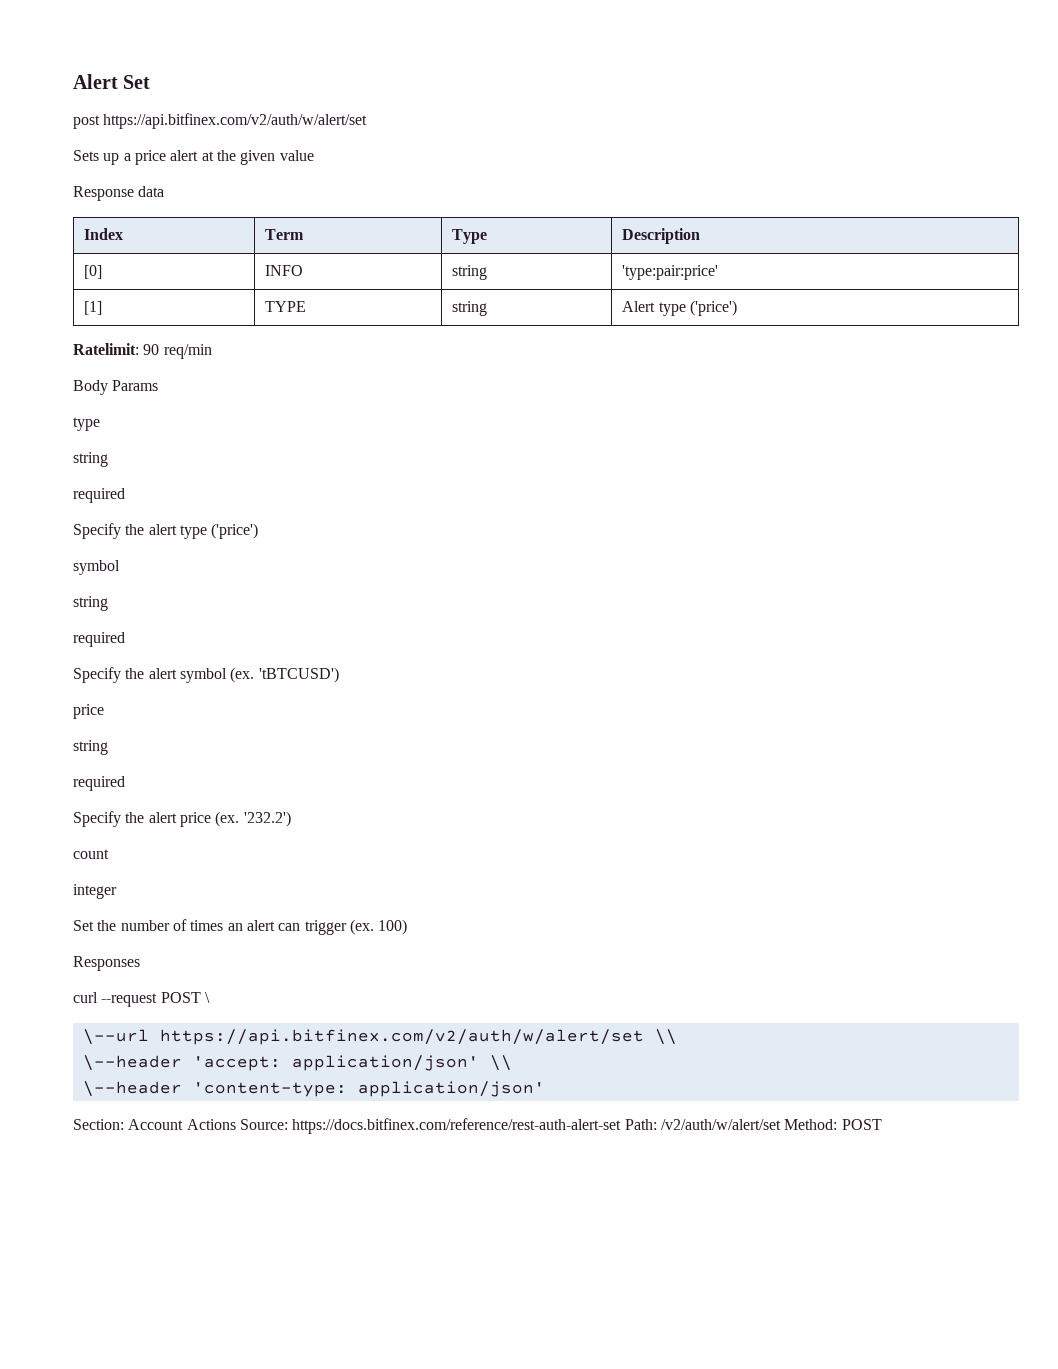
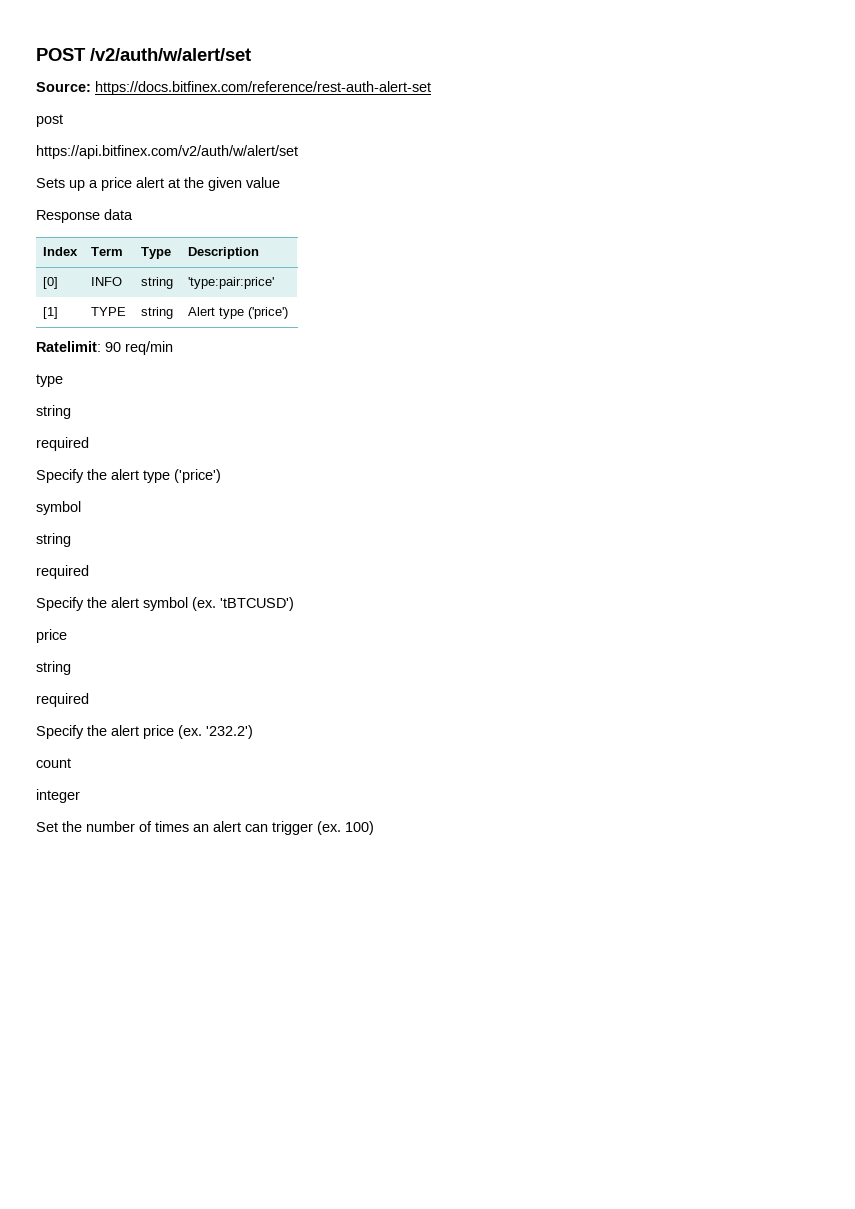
- Alert Set
+ POST /v2/auth/w/alert/set
+ Source: https://docs.bitfinex.com/reference/rest-auth-alert-set
- post https://api.bitfinex.com/v2/auth/w/alert/set
+ post
+ https://api.bitfinex.com/v2/auth/w/alert/set
- Body Params
- Responses
- curl --request POST \
- \--url https://api.bitfinex.com/v2/auth/w/alert/set \\
- \--header 'accept: application/json' \\
- \--header 'content-type: application/json'
- Section: Account Actions Source: https://docs.bitfinex.com/reference/rest-auth-alert-set Path: /v2/auth/w/alert/set Method: POST

